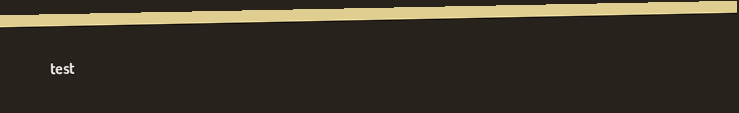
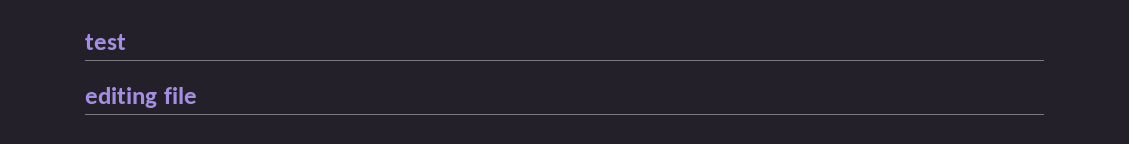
+ editing file

